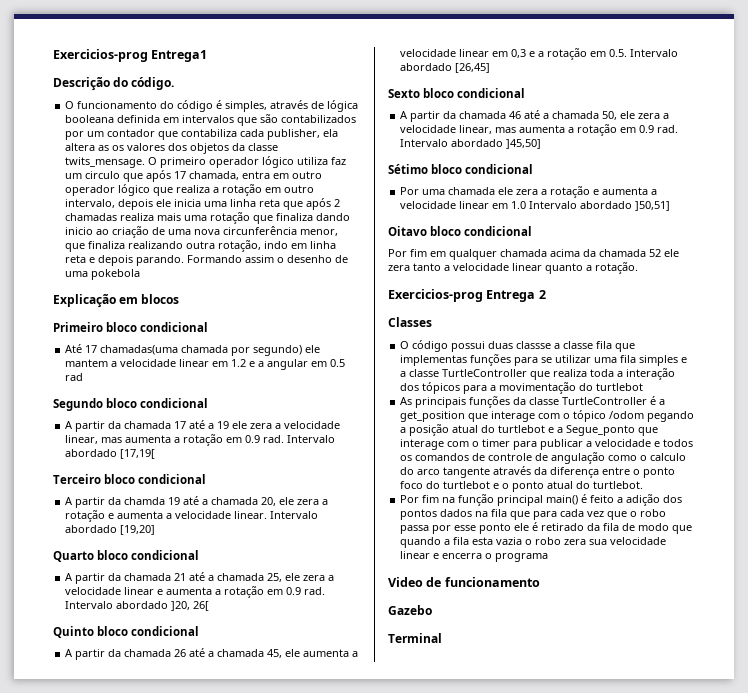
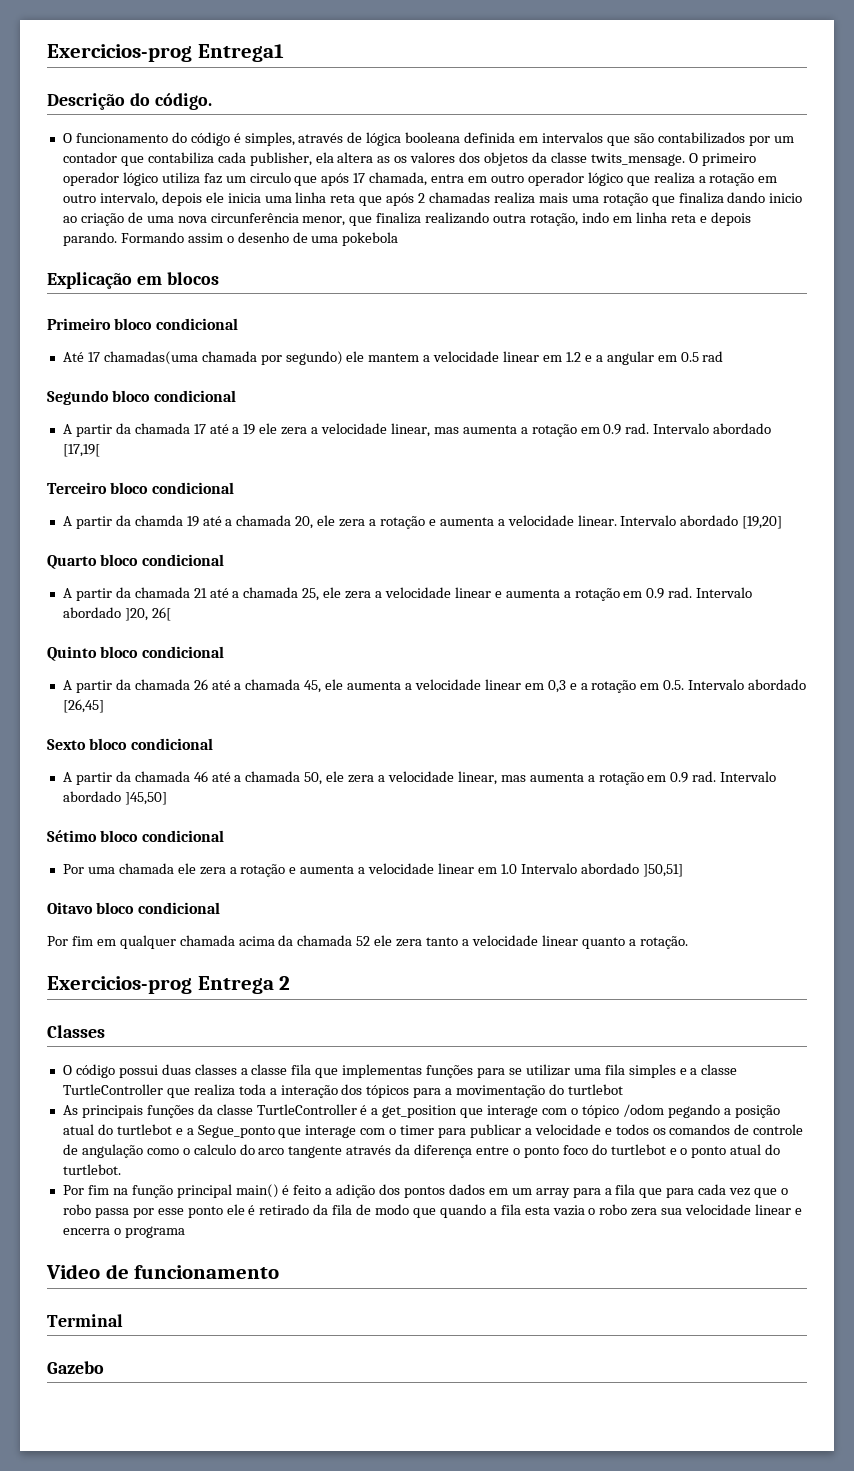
- O código possui duas classse a classe fila que implementas funções para se utilizar uma fila simples e a classe TurtleController que realiza toda a interação dos tópicos para a movimentação do turtlebot
+ O código possui duas classes a classe fila que implementas funções para se utilizar uma fila simples e a classe TurtleController que realiza toda a interação dos tópicos para a movimentação do turtlebot
- Por fim na função principal main() é feito a adição dos pontos dados na fila que para cada vez que o robo passa por esse ponto ele é retirado da fila de modo que quando a fila esta vazia o robo zera sua velocidade linear e encerra o programa
+ Por fim na função principal main() é feito a adição dos pontos dados em um array para a fila que para cada vez que o robo passa por esse ponto ele é retirado da fila de modo que quando a fila esta vazia o robo zera sua velocidade linear e encerra o programa
+ Terminal
- Terminal

